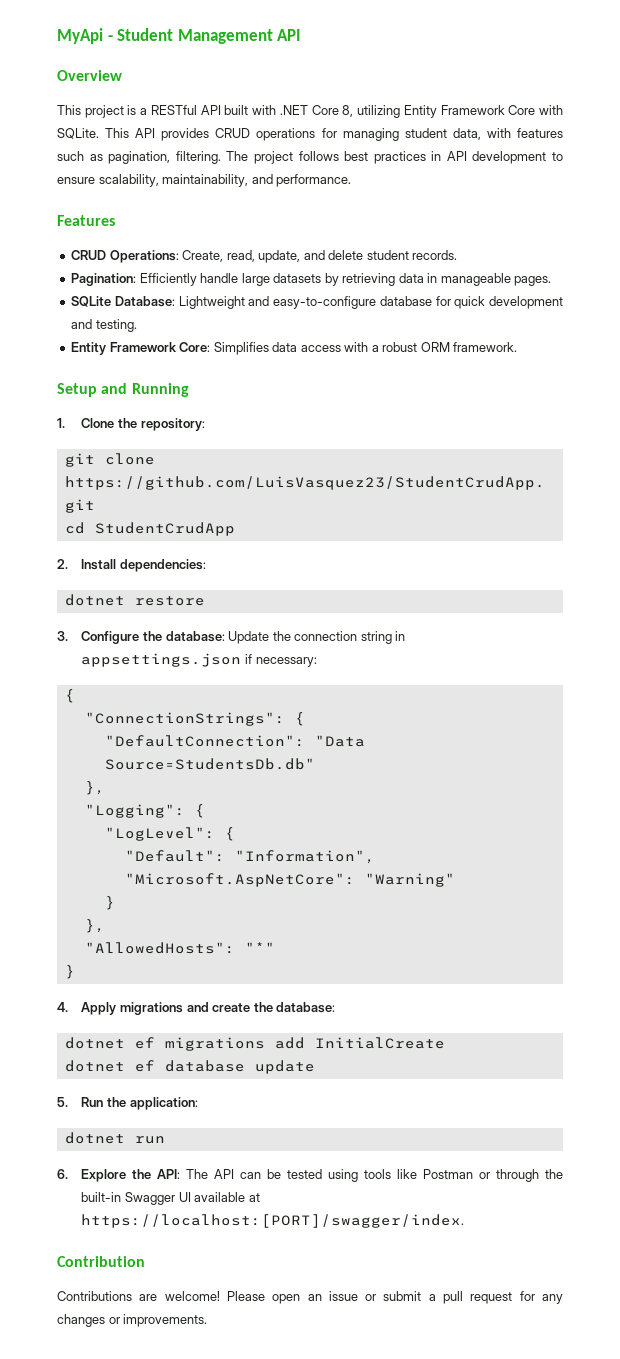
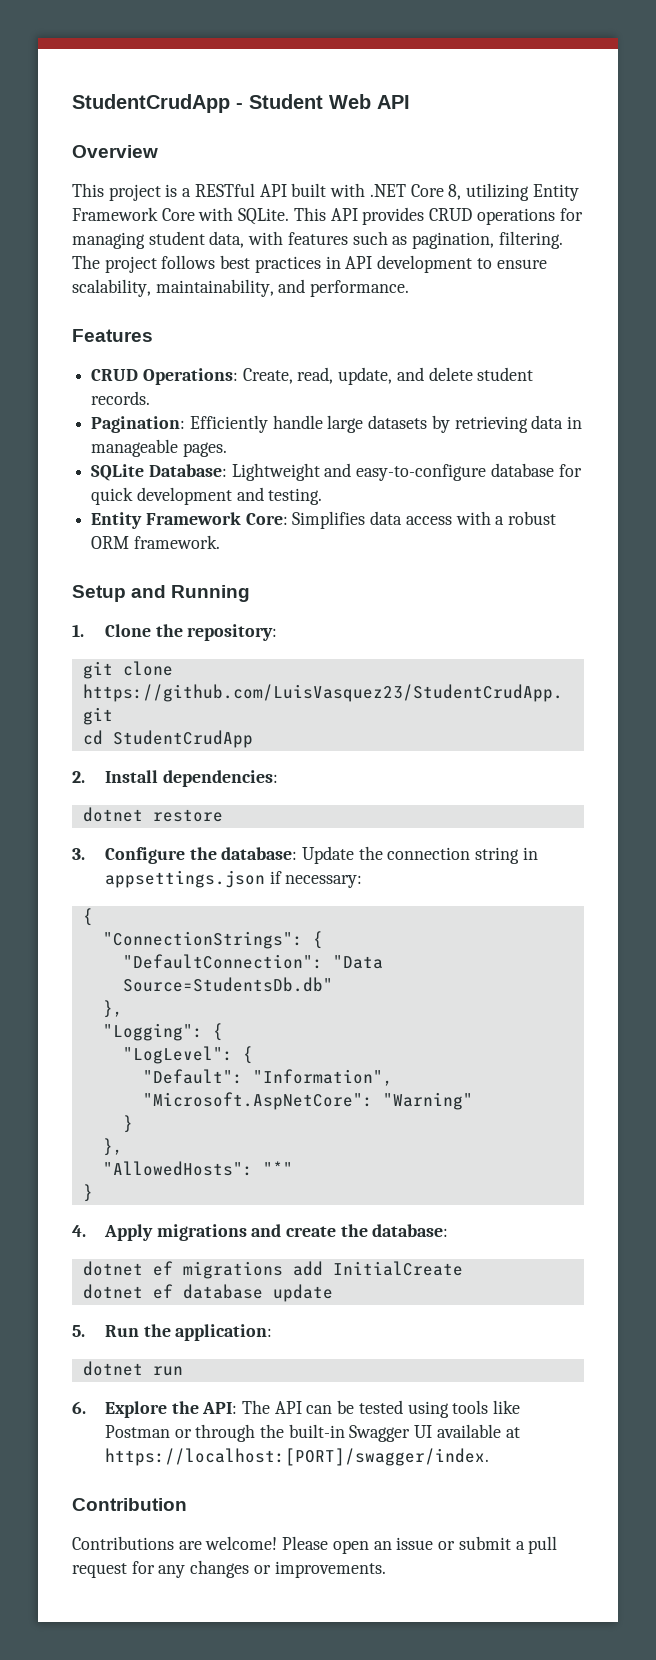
- MyApi - Student Management API
+ StudentCrudApp - Student Web API

